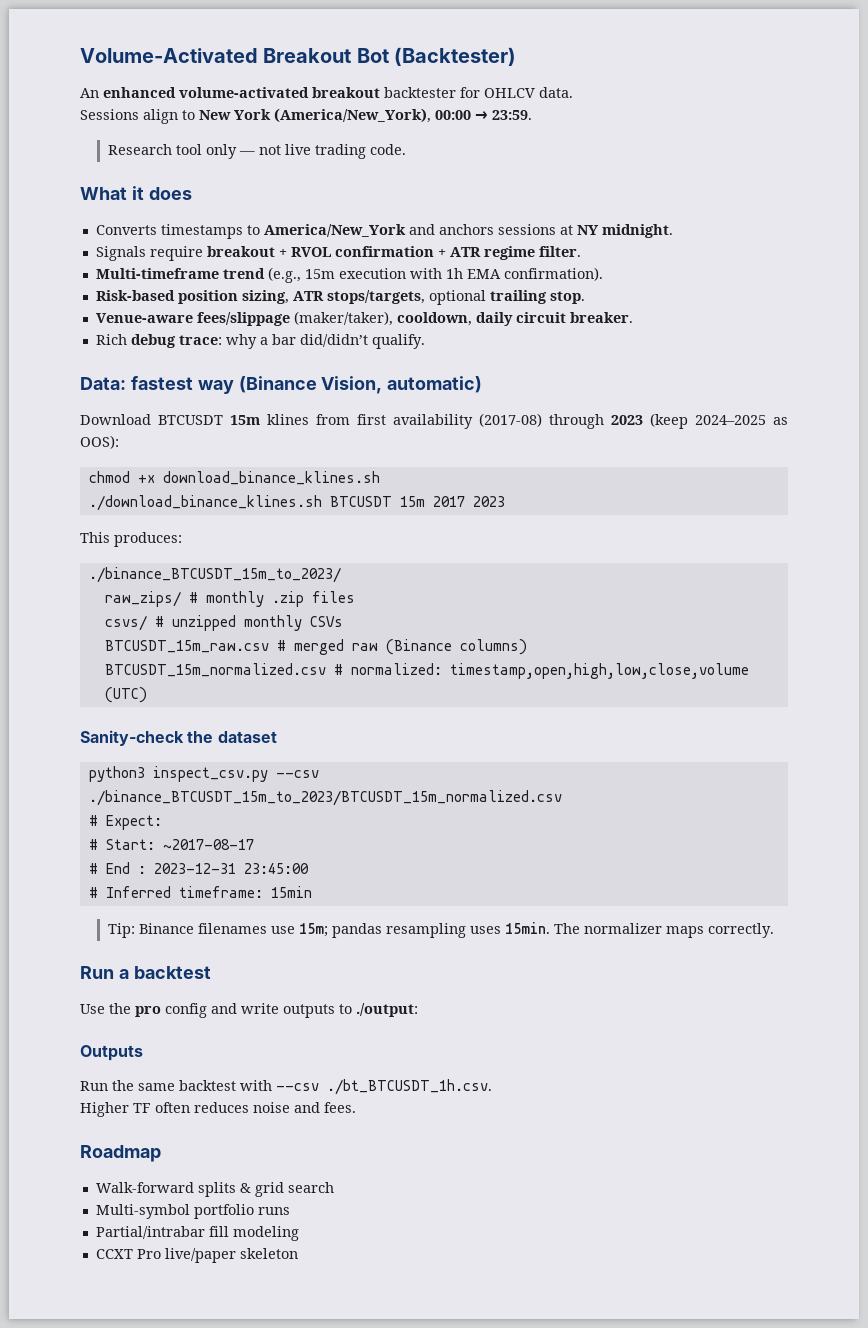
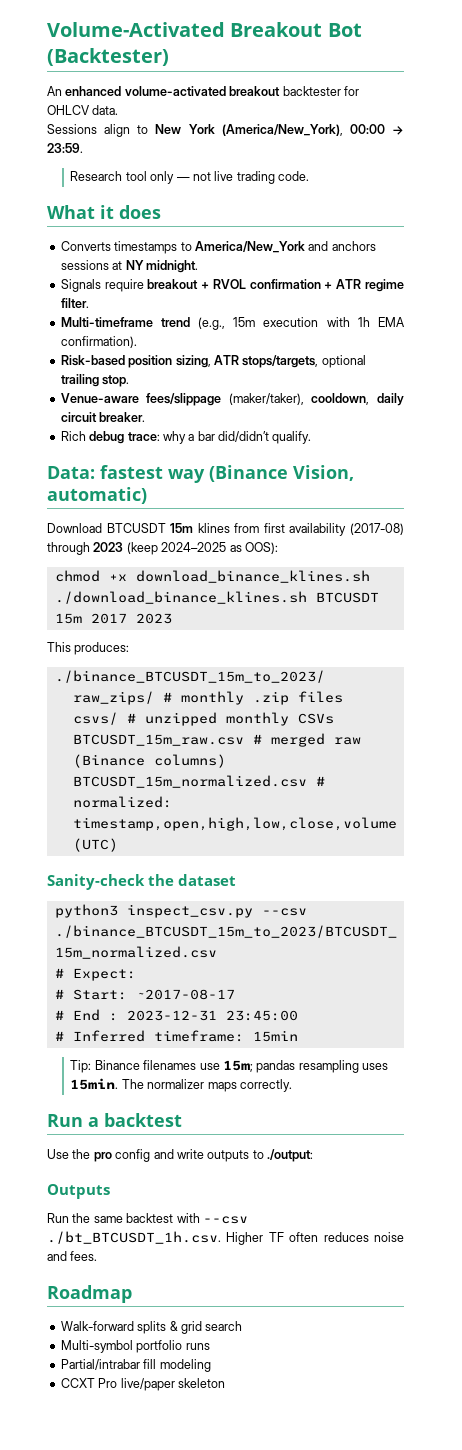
- Run the same backtest with --csv ./bt_BTCUSDT_1h.csv.
- Higher TF often reduces noise and fees.
+ Run the same backtest with --csv ./bt_BTCUSDT_1h.csv. Higher TF often reduces noise and fees.

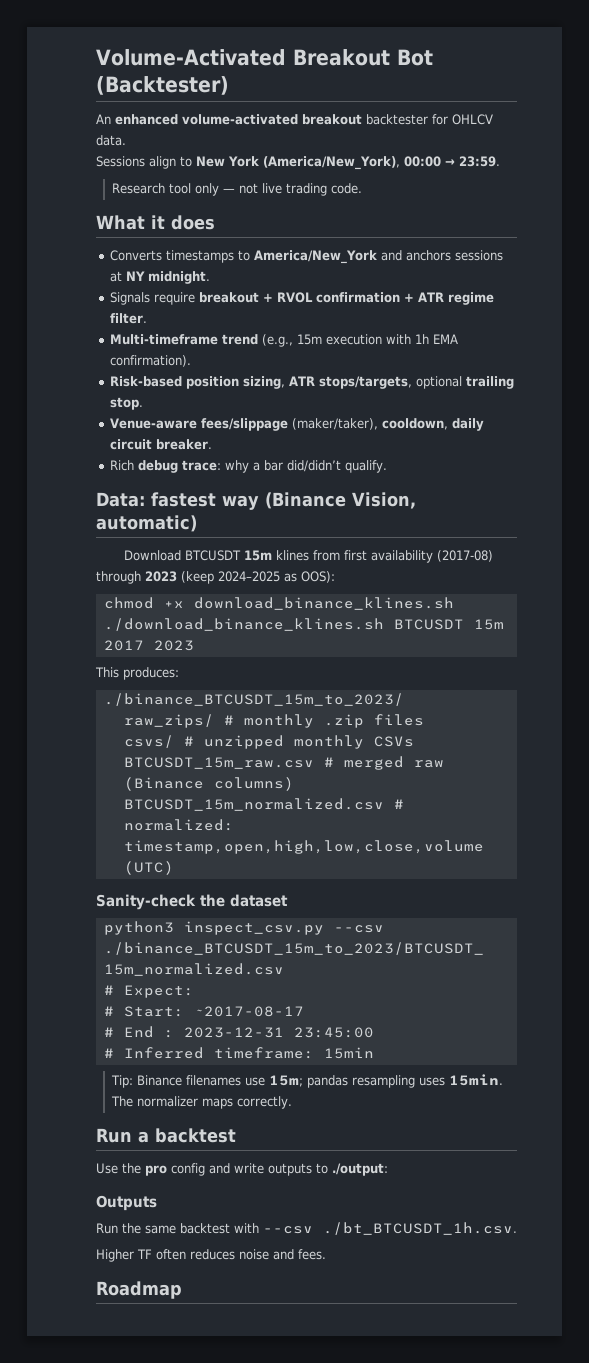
- Run the same backtest with --csv ./bt_BTCUSDT_1h.csv. Higher TF often reduces noise and fees.
+ Run the same backtest with --csv ./bt_BTCUSDT_1h.csv.
+ Higher TF often reduces noise and fees.
- Walk-forward splits & grid search
- Multi-symbol portfolio runs
- Partial/intrabar fill modeling
- CCXT Pro live/paper skeleton

